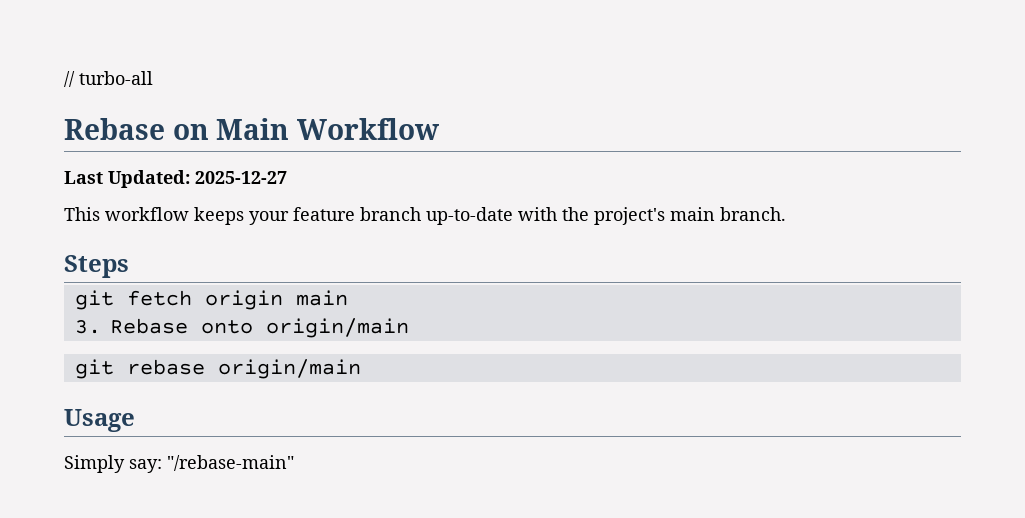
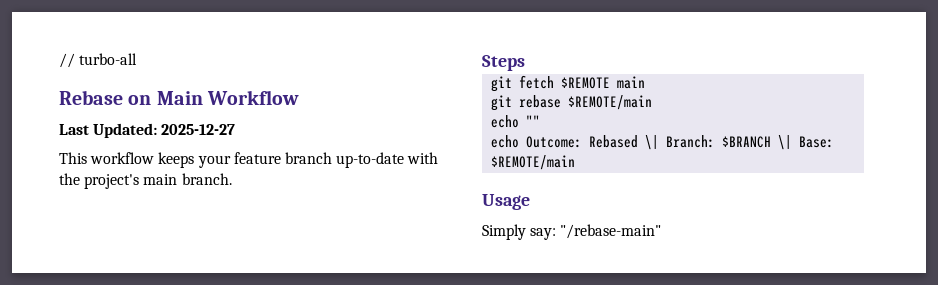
- git fetch origin main
+ git fetch $REMOTE main
- 3. Rebase onto origin/main
- git rebase origin/main
+ git rebase $REMOTE/main
+ echo ""
+ echo Outcome: Rebased \| Branch: $BRANCH \| Base: $REMOTE/main

